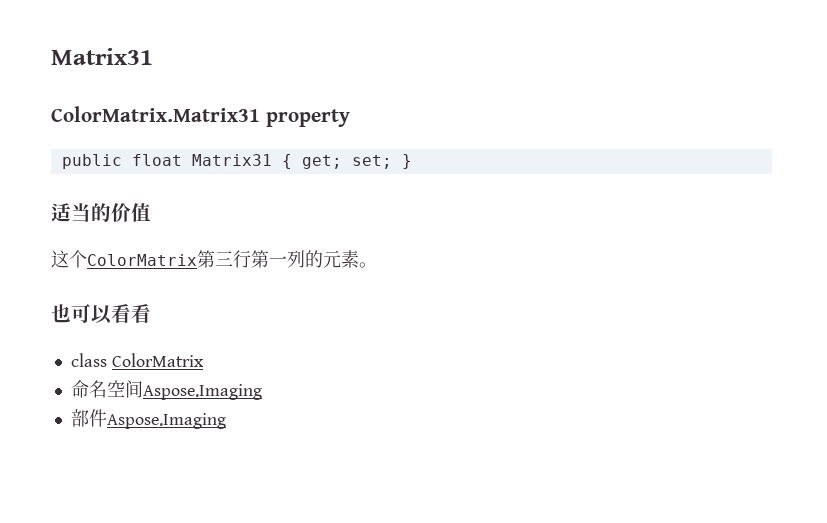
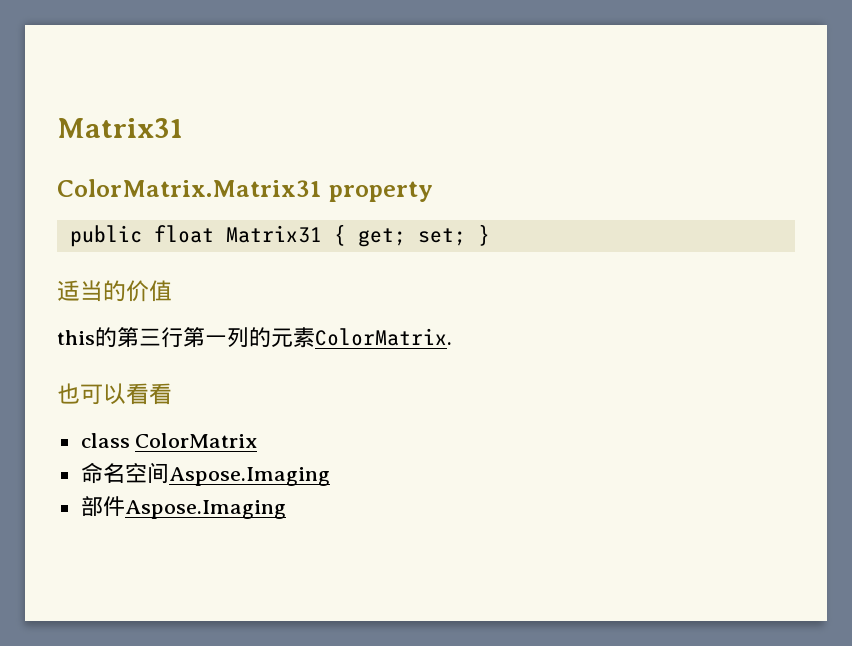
- 这个ColorMatrix第三行第一列的元素。
+ this的第三行第一列的元素ColorMatrix.

